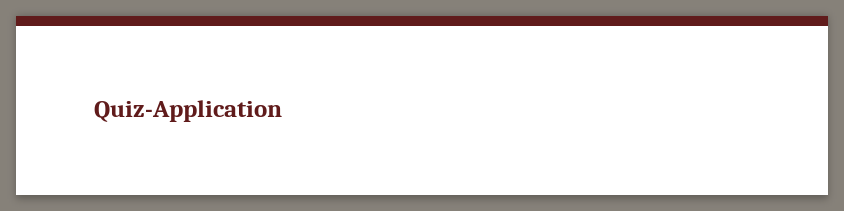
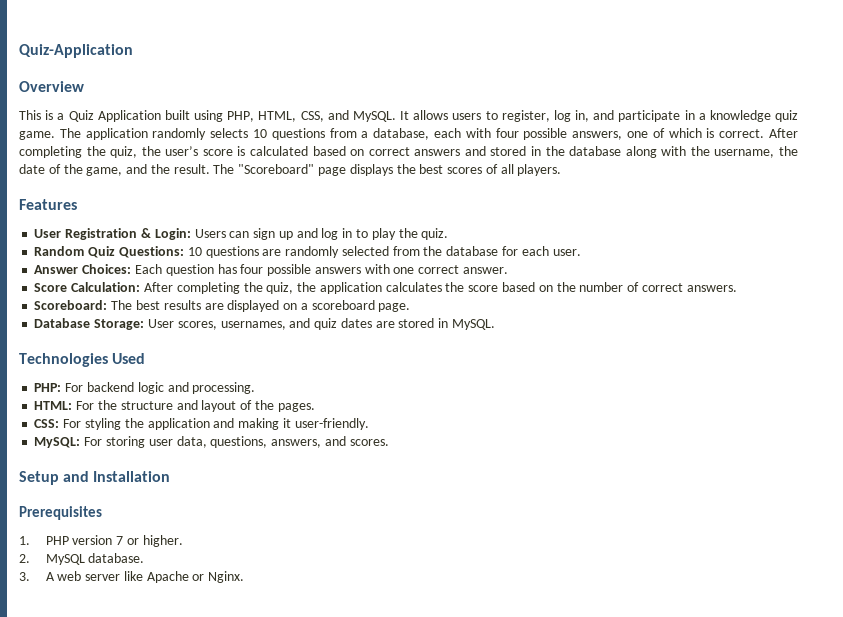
+ Overview
+ This is a Quiz Application built using PHP, HTML, CSS, and MySQL. It allows users to register, log in, and participate in a knowledge quiz game. The application randomly selects 10 questions from a database, each with four possible answers, one of which is correct. After completing the quiz, the user’s score is calculated based on correct answers and stored in the database along with the username, the date of the game, and the result. The "Scoreboard" page displays the best scores of all players.
+ Features
+ User Registration & Login: Users can sign up and log in to play the quiz.
+ Random Quiz Questions: 10 questions are randomly selected from the database for each user.
+ Answer Choices: Each question has four possible answers with one correct answer.
+ Score Calculation: After completing the quiz, the application calculates the score based on the number of correct answers.
+ Scoreboard: The best results are displayed on a scoreboard page.
+ Database Storage: User scores, usernames, and quiz dates are stored in MySQL.
+ Technologies Used
+ PHP: For backend logic and processing.
+ HTML: For the structure and layout of the pages.
+ CSS: For styling the application and making it user-friendly.
+ MySQL: For storing user data, questions, answers, and scores.
+ Setup and Installation
+ Prerequisites
+ 1. PHP version 7 or higher.
+ 2. MySQL database.
+ 3. A web server like Apache or Nginx.

